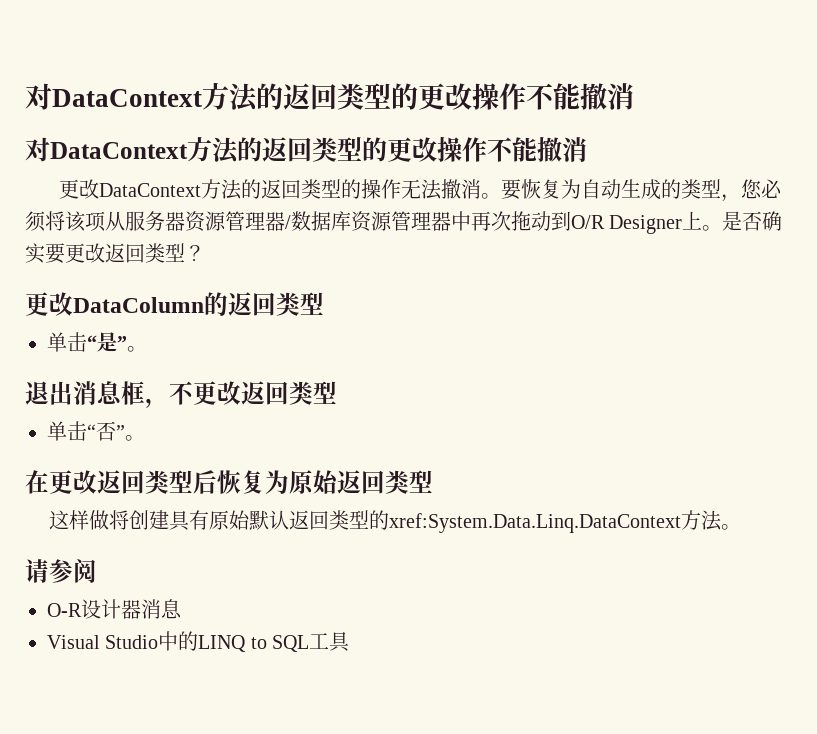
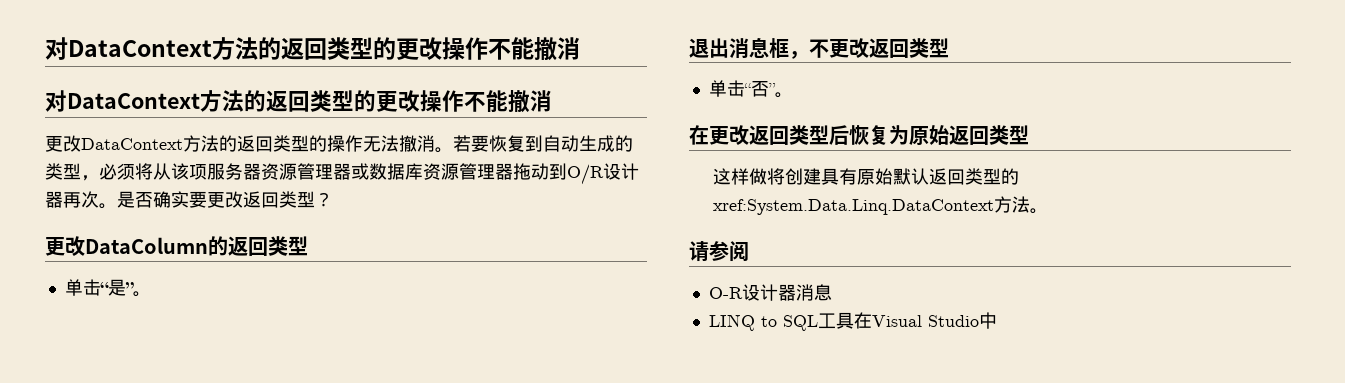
- 要恢复为自动生成的类型，您必须将该项从服务器资源管理器/数据库资源管理器中再次拖动到O/R Designer上。
+ 若要恢复到自动生成的类型，必须将从该项服务器资源管理器或数据库资源管理器拖动到O/R设计器再次。
- Visual Studio中的LINQ to SQL工具
+ LINQ to SQL工具在Visual Studio中

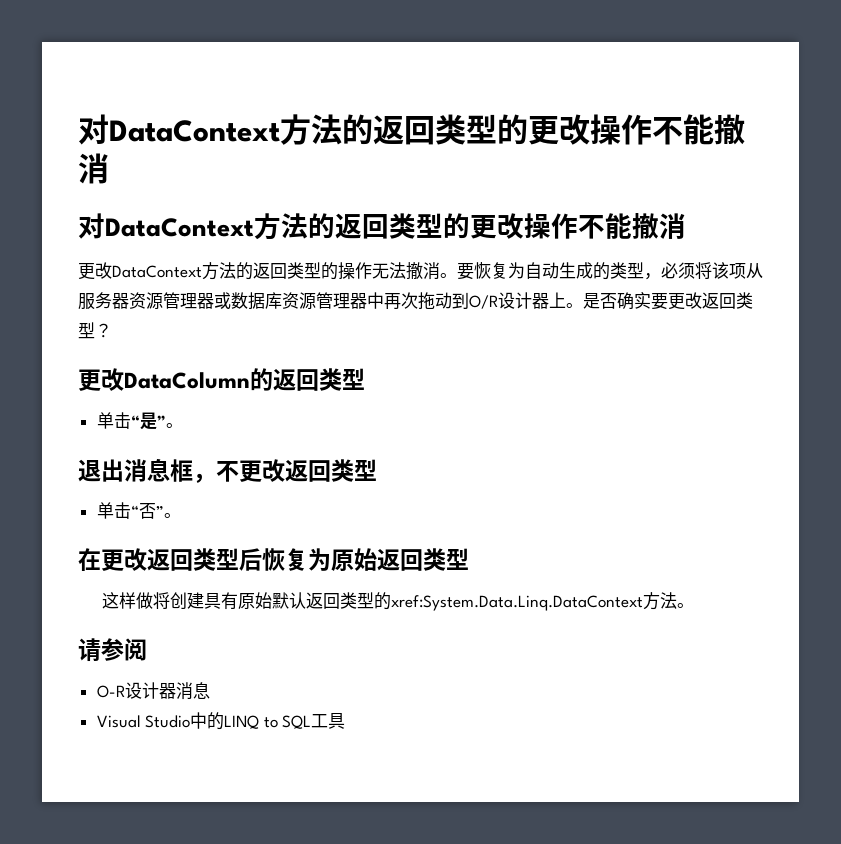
- 若要恢复到自动生成的类型，必须将从该项服务器资源管理器或数据库资源管理器拖动到O/R设计器再次。
+ 要恢复为自动生成的类型，必须将该项从服务器资源管理器或数据库资源管理器中再次拖动到O/R设计器上。
- LINQ to SQL工具在Visual Studio中
+ Visual Studio中的LINQ to SQL工具

